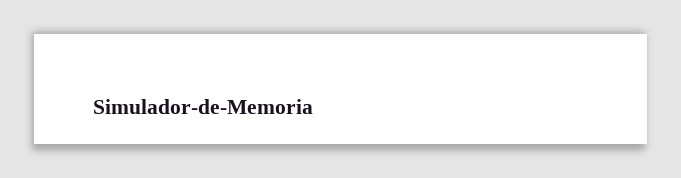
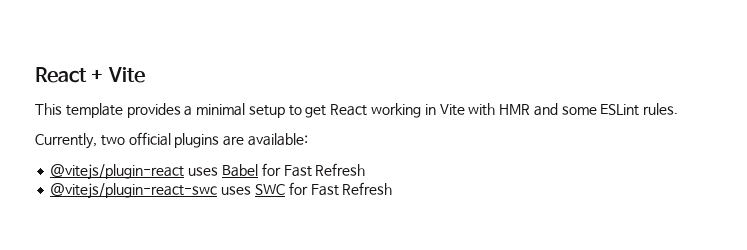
- Simulador-de-Memoria
+ React + Vite
+ This template provides a minimal setup to get React working in Vite with HMR and some ESLint rules.
+ Currently, two official plugins are available:
+ @vitejs/plugin-react uses Babel for Fast Refresh
+ @vitejs/plugin-react-swc uses SWC for Fast Refresh

